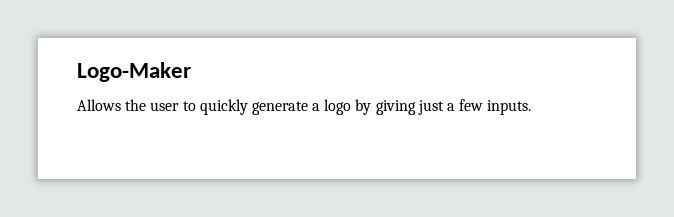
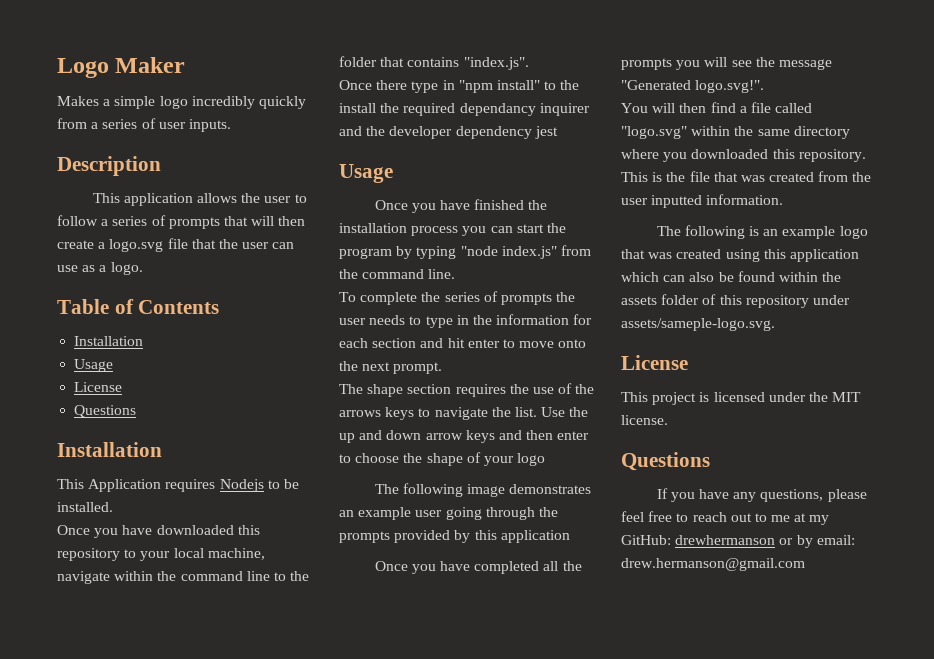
- Logo-Maker
- Allows the user to quickly generate a logo by giving just a few inputs.
+ Logo Maker
+ Makes a simple logo incredibly quickly from a series of user inputs.
+ Description
+ This application allows the user to follow a series of prompts that will then create a logo.svg file that the user can use as a logo.
+ Table of Contents
+ Installation
+ Usage
+ License
+ Questions
+ Installation
+ This Application requires Nodejs to be installed.
+ Once you have downloaded this repository to your local machine, navigate within the command line to the folder that contains "index.js".
+ Once there type in "npm install" to the install the required dependancy inquirer and the developer dependency jest
+ Usage
+ Once you have finished the installation process you can start the program by typing "node index.js" from the command line.
+ To complete the series of prompts the user needs to type in the information for each section and hit enter to move onto the next prompt.
+ The shape section requires the use of the arrows keys to navigate the list. Use the up and down arrow keys and then enter to choose the shape of your logo
+ The following image demonstrates an example user going through the prompts provided by this application
+ Once you have completed all the prompts you will see the message "Generated logo.svg!".
+ You will then find a file called "logo.svg" within the same directory where you downloaded this repository. This is the file that was created from the user inputted information.
+ The following is an example logo that was created using this application which can also be found within the assets folder of this repository under assets/sameple-logo.svg.
+ License
+ This project is licensed under the MIT license.
+ Questions
+ If you have any questions, please feel free to reach out to me at my GitHub: drewhermanson or by email: drew.hermanson@gmail.com

